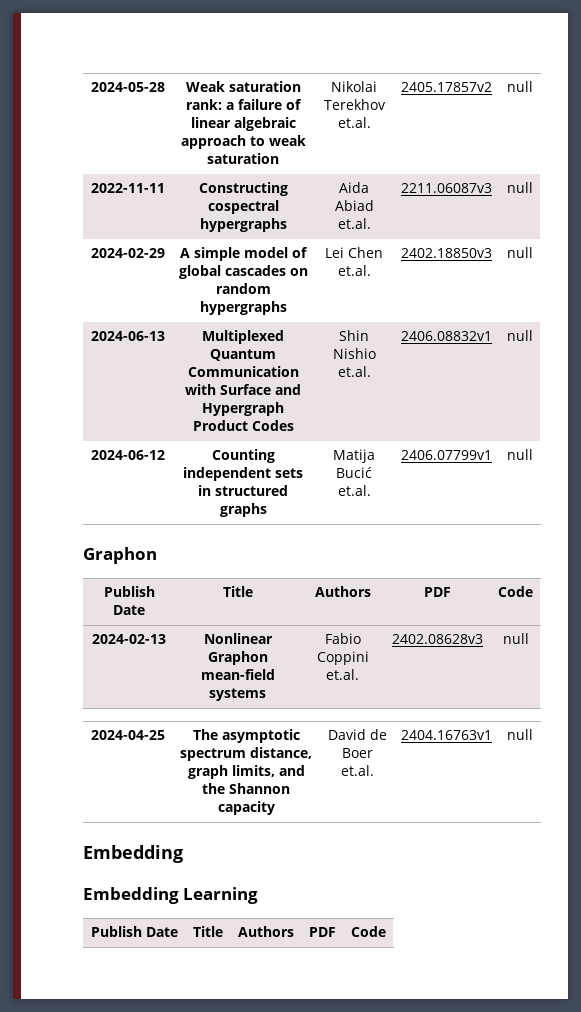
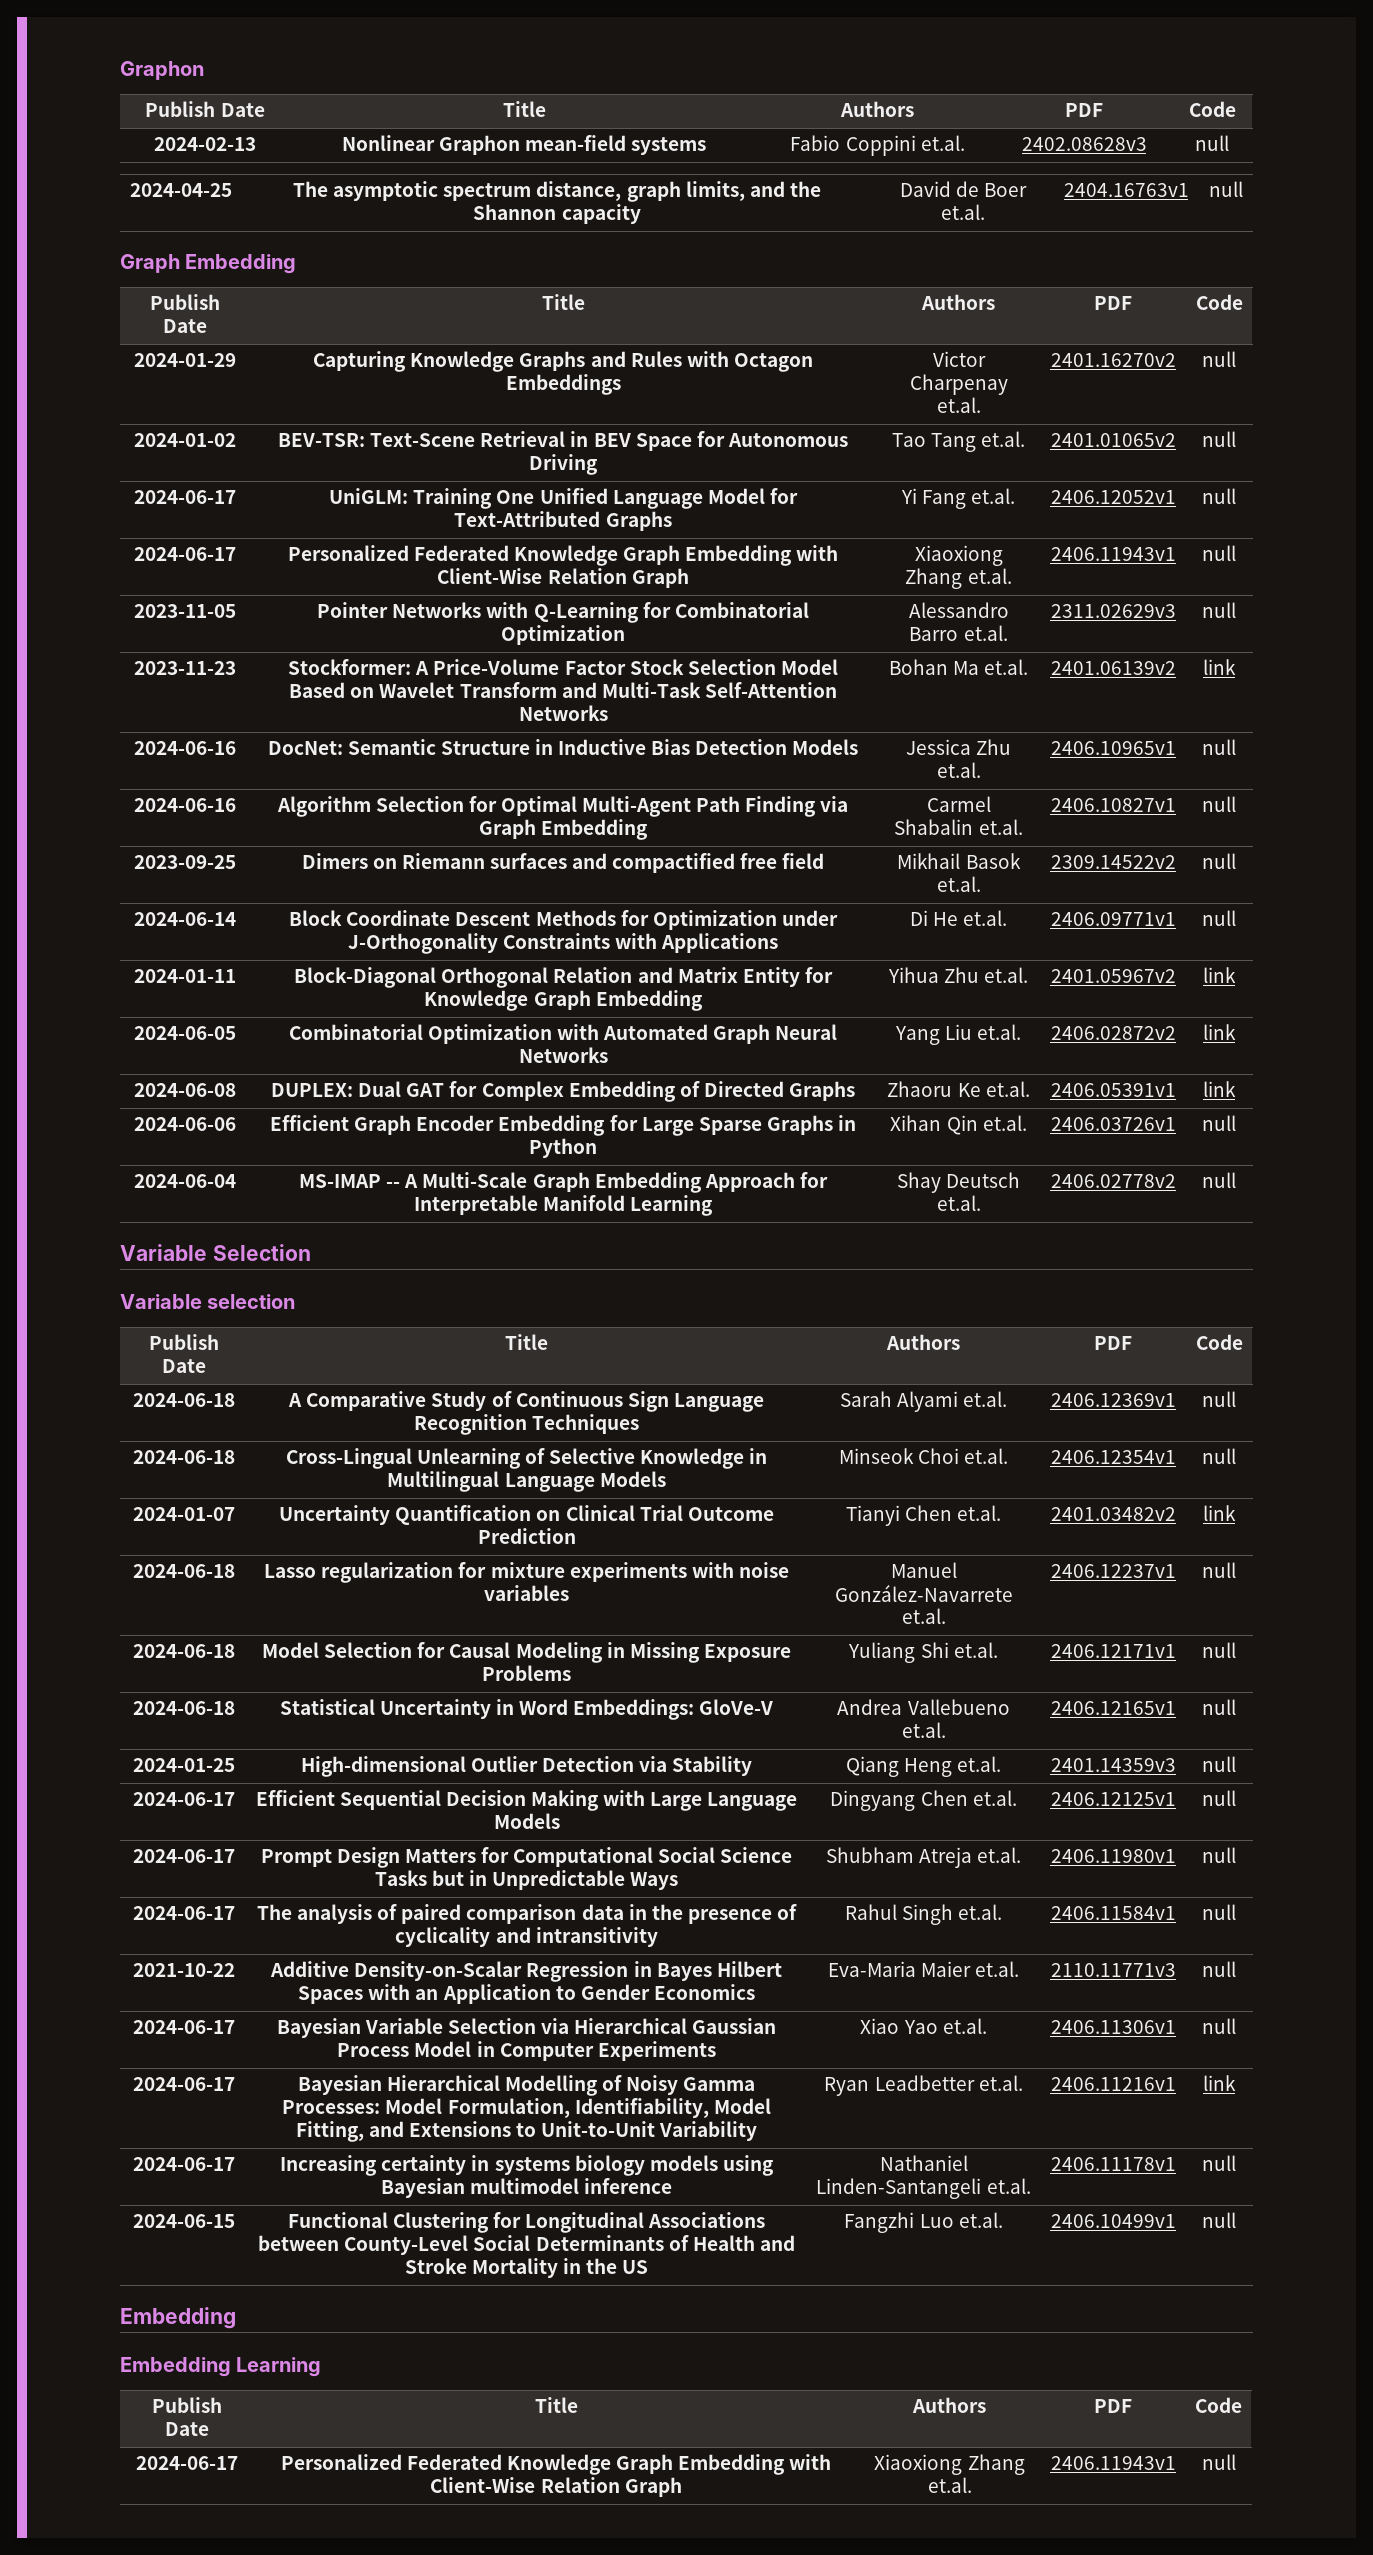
- 2024-05-28 | Weak saturation rank: a failure of linear algebraic approach to weak saturation | Nikolai Terekhov et.al. | 2405.17857v2 | null
- 2022-11-11 | Constructing cospectral hypergraphs | Aida Abiad et.al. | 2211.06087v3 | null
- 2024-02-29 | A simple model of global cascades on random hypergraphs | Lei Chen et.al. | 2402.18850v3 | null
- 2024-06-13 | Multiplexed Quantum Communication with Surface and Hypergraph Product Codes | Shin Nishio et.al. | 2406.08832v1 | null
- 2024-06-12 | Counting independent sets in structured graphs | Matija Bucić et.al. | 2406.07799v1 | null
  2024-04-25 | The asymptotic spectrum distance, graph limits, and the Shannon capacity | David de Boer et.al. | 2404.16763v1 | null
+ Graph Embedding
+ Publish Date | Title | Authors | PDF | Code
+ 2024-01-29 | Capturing Knowledge Graphs and Rules with Octagon Embeddings | Victor Charpenay et.al. | 2401.16270v2 | null
+ 2024-01-02 | BEV-TSR: Text-Scene Retrieval in BEV Space for Autonomous Driving | Tao Tang et.al. | 2401.01065v2 | null
+ 2024-06-17 | UniGLM: Training One Unified Language Model for Text-Attributed Graphs | Yi Fang et.al. | 2406.12052v1 | null
+ 2024-06-17 | Personalized Federated Knowledge Graph Embedding with Client-Wise Relation Graph | Xiaoxiong Zhang et.al. | 2406.11943v1 | null
+ 2023-11-05 | Pointer Networks with Q-Learning for Combinatorial Optimization | Alessandro Barro et.al. | 2311.02629v3 | null
+ 2023-11-23 | Stockformer: A Price-Volume Factor Stock Selection Model Based on Wavelet Transform and Multi-Task Self-Attention Networks | Bohan Ma et.al. | 2401.06139v2 | link
+ 2024-06-16 | DocNet: Semantic Structure in Inductive Bias Detection Models | Jessica Zhu et.al. | 2406.10965v1 | null
+ 2024-06-16 | Algorithm Selection for Optimal Multi-Agent Path Finding via Graph Embedding | Carmel Shabalin et.al. | 2406.10827v1 | null
+ 2023-09-25 | Dimers on Riemann surfaces and compactified free field | Mikhail Basok et.al. | 2309.14522v2 | null
+ 2024-06-14 | Block Coordinate Descent Methods for Optimization under J-Orthogonality Constraints with Applications | Di He et.al. | 2406.09771v1 | null
+ 2024-01-11 | Block-Diagonal Orthogonal Relation and Matrix Entity for Knowledge Graph Embedding | Yihua Zhu et.al. | 2401.05967v2 | link
+ 2024-06-05 | Combinatorial Optimization with Automated Graph Neural Networks | Yang Liu et.al. | 2406.02872v2 | link
+ 2024-06-08 | DUPLEX: Dual GAT for Complex Embedding of Directed Graphs | Zhaoru Ke et.al. | 2406.05391v1 | link
+ 2024-06-06 | Efficient Graph Encoder Embedding for Large Sparse Graphs in Python | Xihan Qin et.al. | 2406.03726v1 | null
+ 2024-06-04 | MS-IMAP -- A Multi-Scale Graph Embedding Approach for Interpretable Manifold Learning | Shay Deutsch et.al. | 2406.02778v2 | null
+ Variable Selection
+ Variable selection
+ Publish Date | Title | Authors | PDF | Code
+ 2024-06-18 | A Comparative Study of Continuous Sign Language Recognition Techniques | Sarah Alyami et.al. | 2406.12369v1 | null
+ 2024-06-18 | Cross-Lingual Unlearning of Selective Knowledge in Multilingual Language Models | Minseok Choi et.al. | 2406.12354v1 | null
+ 2024-01-07 | Uncertainty Quantification on Clinical Trial Outcome Prediction | Tianyi Chen et.al. | 2401.03482v2 | link
+ 2024-06-18 | Lasso regularization for mixture experiments with noise variables | Manuel González-Navarrete et.al. | 2406.12237v1 | null
+ 2024-06-18 | Model Selection for Causal Modeling in Missing Exposure Problems | Yuliang Shi et.al. | 2406.12171v1 | null
+ 2024-06-18 | Statistical Uncertainty in Word Embeddings: GloVe-V | Andrea Vallebueno et.al. | 2406.12165v1 | null
+ 2024-01-25 | High-dimensional Outlier Detection via Stability | Qiang Heng et.al. | 2401.14359v3 | null
+ 2024-06-17 | Efficient Sequential Decision Making with Large Language Models | Dingyang Chen et.al. | 2406.12125v1 | null
+ 2024-06-17 | Prompt Design Matters for Computational Social Science Tasks but in Unpredictable Ways | Shubham Atreja et.al. | 2406.11980v1 | null
+ 2024-06-17 | The analysis of paired comparison data in the presence of cyclicality and intransitivity | Rahul Singh et.al. | 2406.11584v1 | null
+ 2021-10-22 | Additive Density-on-Scalar Regression in Bayes Hilbert Spaces with an Application to Gender Economics | Eva-Maria Maier et.al. | 2110.11771v3 | null
+ 2024-06-17 | Bayesian Variable Selection via Hierarchical Gaussian Process Model in Computer Experiments | Xiao Yao et.al. | 2406.11306v1 | null
+ 2024-06-17 | Bayesian Hierarchical Modelling of Noisy Gamma Processes: Model Formulation, Identifiability, Model Fitting, and Extensions to Unit-to-Unit Variability | Ryan Leadbetter et.al. | 2406.11216v1 | link
+ 2024-06-17 | Increasing certainty in systems biology models using Bayesian multimodel inference | Nathaniel Linden-Santangeli et.al. | 2406.11178v1 | null
+ 2024-06-15 | Functional Clustering for Longitudinal Associations between County-Level Social Determinants of Health and Stroke Mortality in the US | Fangzhi Luo et.al. | 2406.10499v1 | null
  Embedding Learning
  Publish Date | Title | Authors | PDF | Code
+ 2024-06-17 | Personalized Federated Knowledge Graph Embedding with Client-Wise Relation Graph | Xiaoxiong Zhang et.al. | 2406.11943v1 | null

